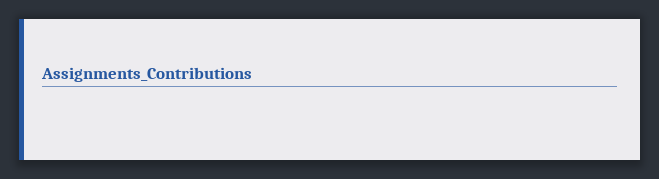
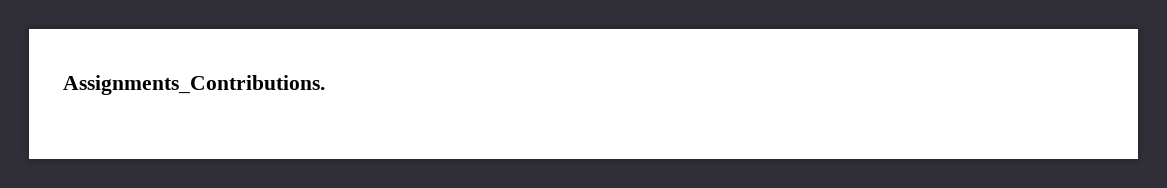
- Assignments_Contributions
+ Assignments_Contributions.

